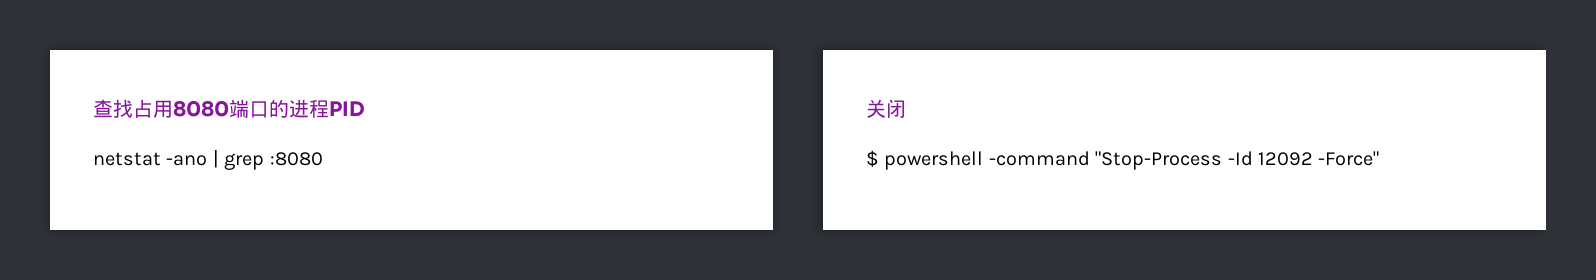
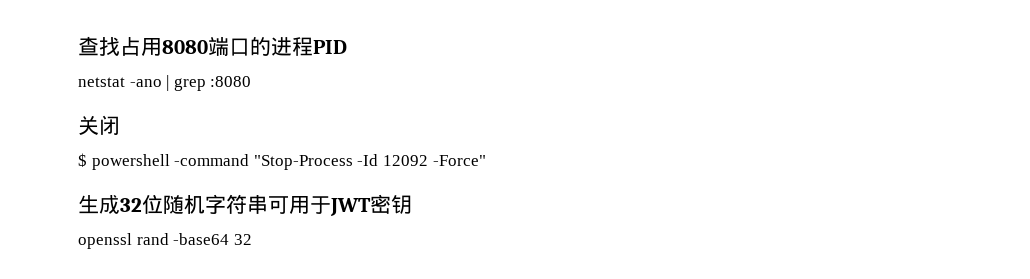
+ 生成32位随机字符串可用于JWT密钥
+ openssl rand -base64 32

